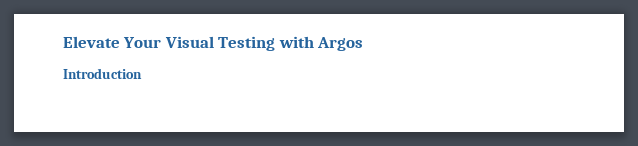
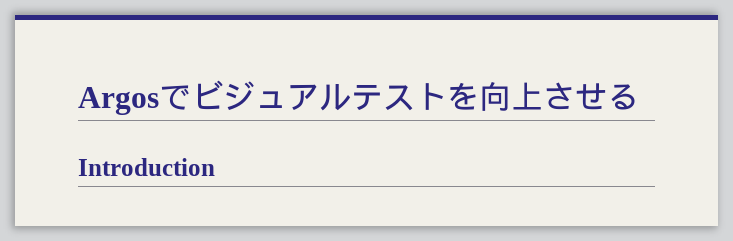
- Elevate Your Visual Testing with Argos
+ Argosでビジュアルテストを向上させる

